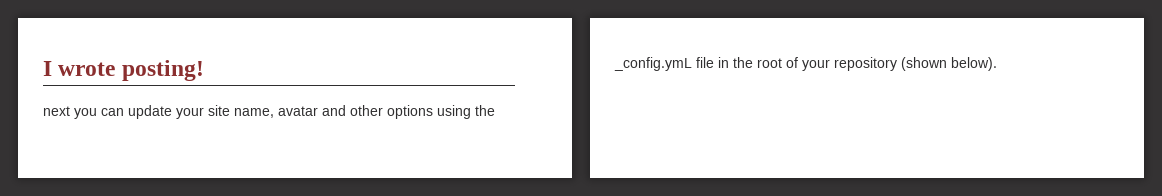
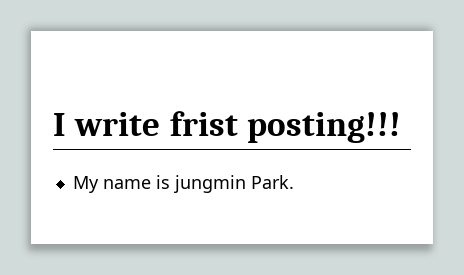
- I wrote posting!
- next you can update your site name, avatar and other options using the _config.ymL file in the root of your repository (shown below).
+ I write frist posting!!!
+ My name is jungmin Park.

